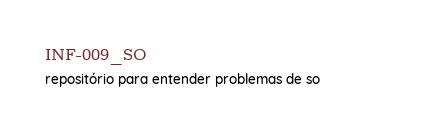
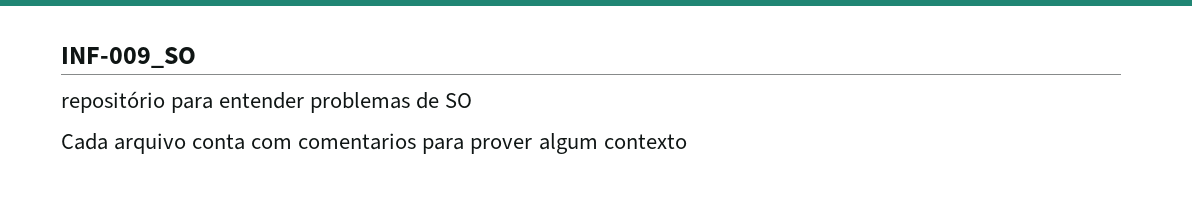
- repositório para entender problemas de so
+ repositório para entender problemas de SO
+ Cada arquivo conta com comentarios para prover algum contexto

